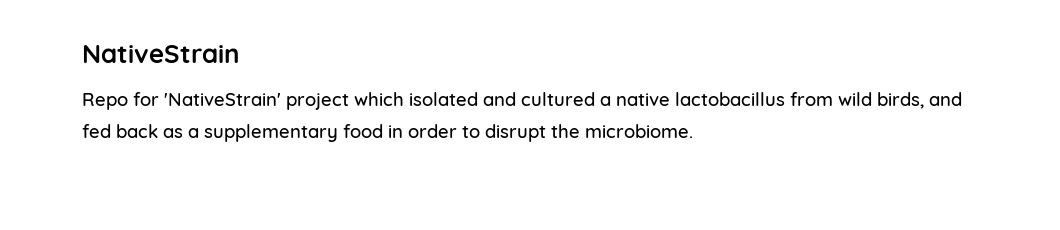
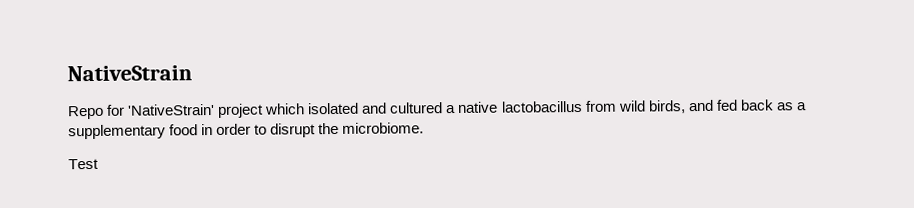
+ Test

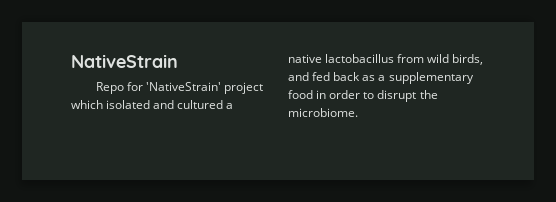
- Test

